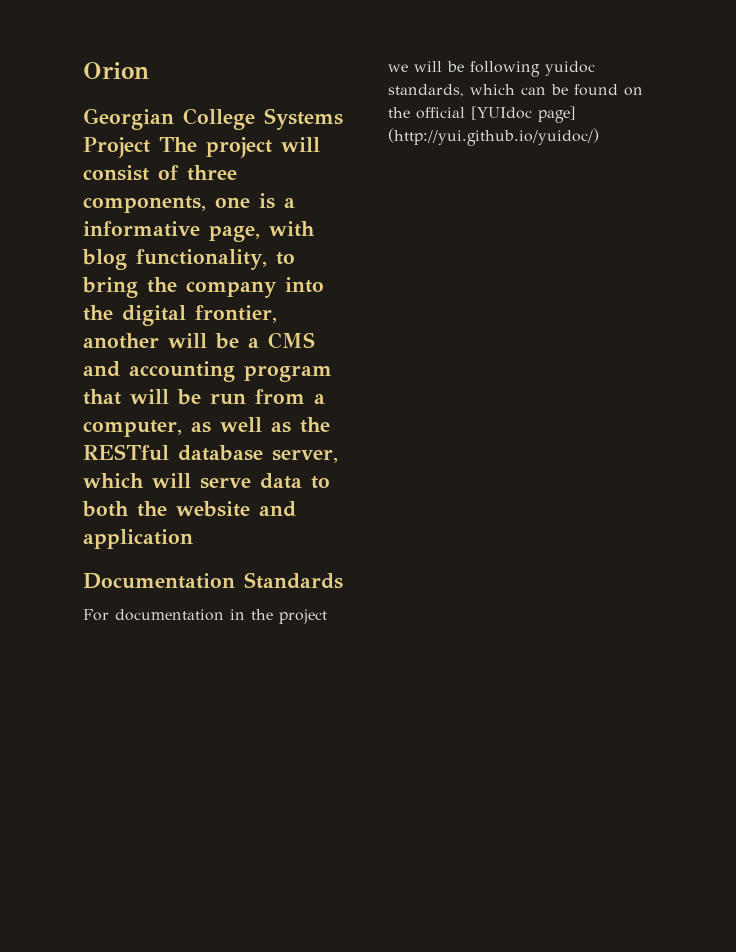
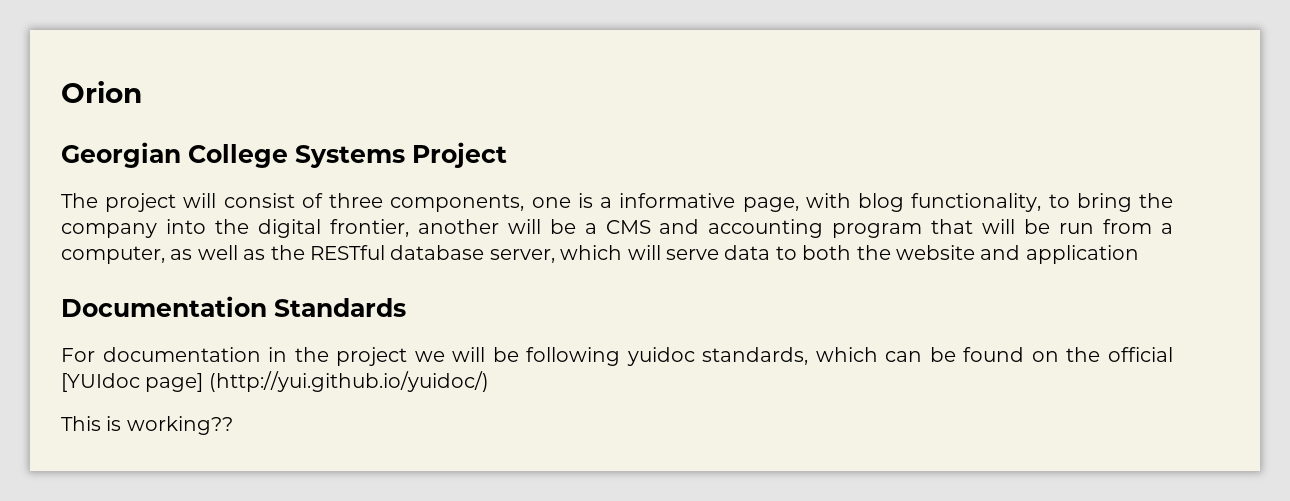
- Georgian College Systems Project The project will consist of three components, one is a informative page, with blog functionality, to bring the company into the digital frontier, another will be a CMS and accounting program that will be run from a computer, as well as the RESTful database server, which will serve data to both the website and application
+ Georgian College Systems Project
+ The project will consist of three components, one is a informative page, with blog functionality, to bring the company into the digital frontier, another will be a CMS and accounting program that will be run from a computer, as well as the RESTful database server, which will serve data to both the website and application
+ This is working??

